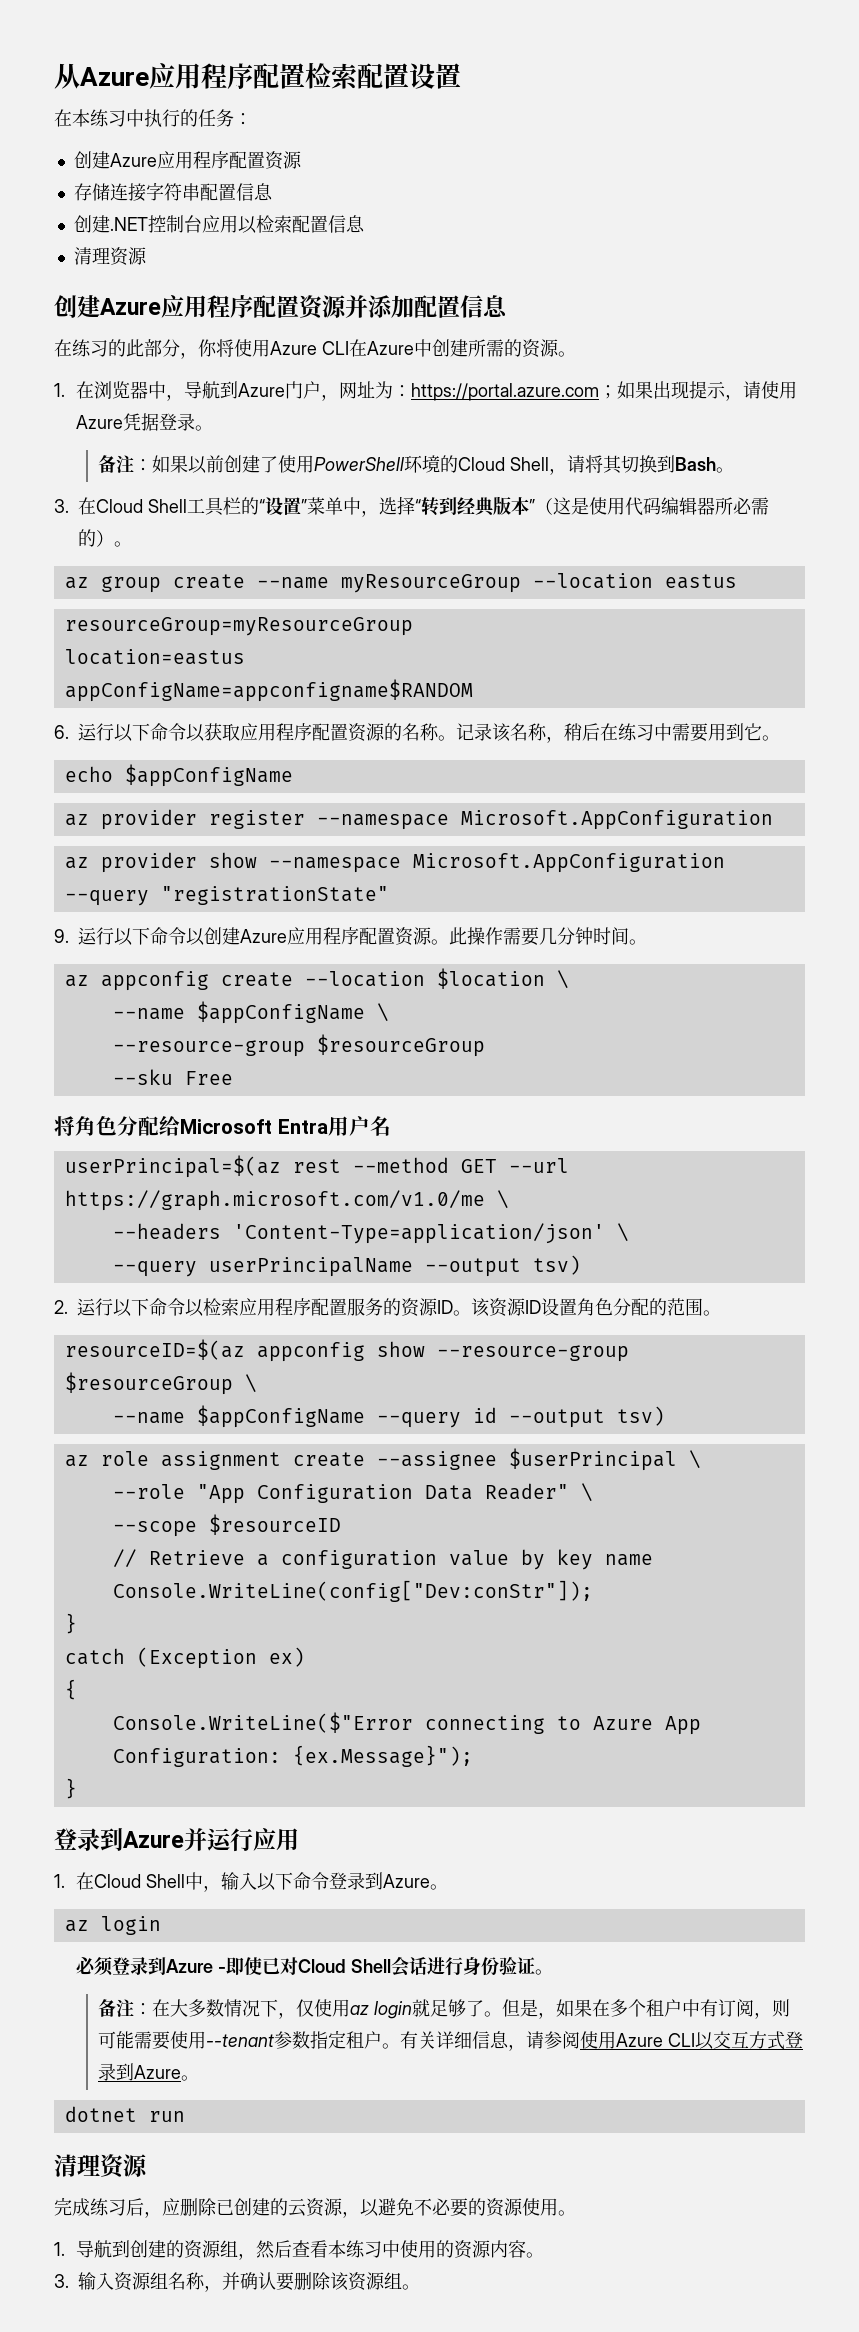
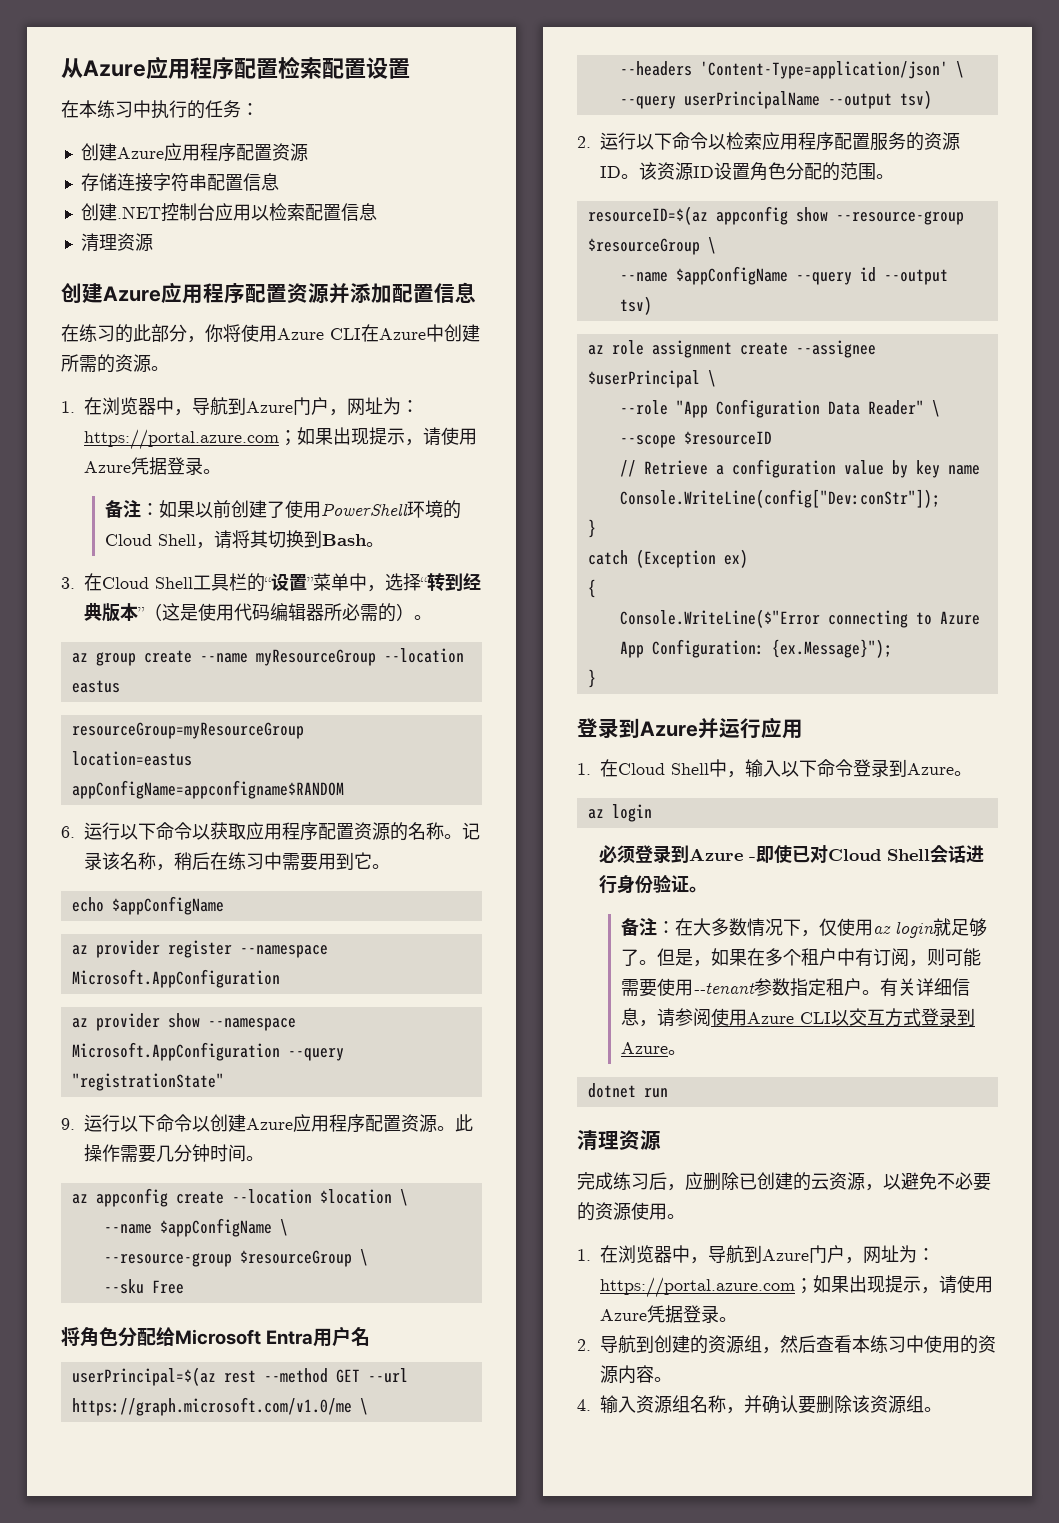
  --name $appConfigName \
- --resource-group $resourceGroup
+ --resource-group $resourceGroup \
  完成练习后，应删除已创建的云资源，以避免不必要的资源使用。
- 1.导航到创建的资源组，然后查看本练习中使用的资源内容。
+ 1.在浏览器中，导航到Azure门户，网址为：https://portal.azure.com；如果出现提示，请使用Azure凭据登录。
+ 2.导航到创建的资源组，然后查看本练习中使用的资源内容。
- 3.输入资源组名称，并确认要删除该资源组。
+ 4.输入资源组名称，并确认要删除该资源组。

